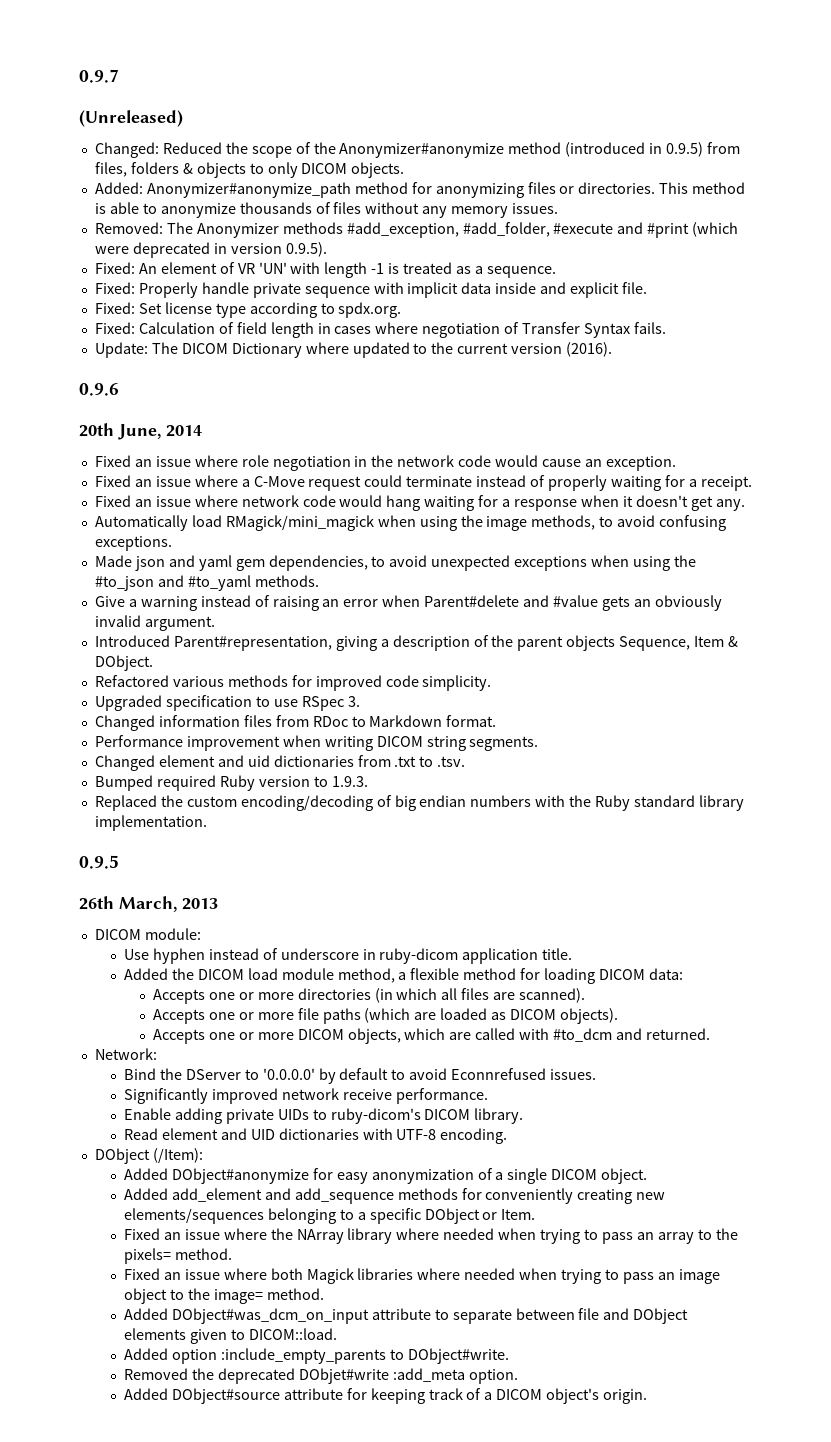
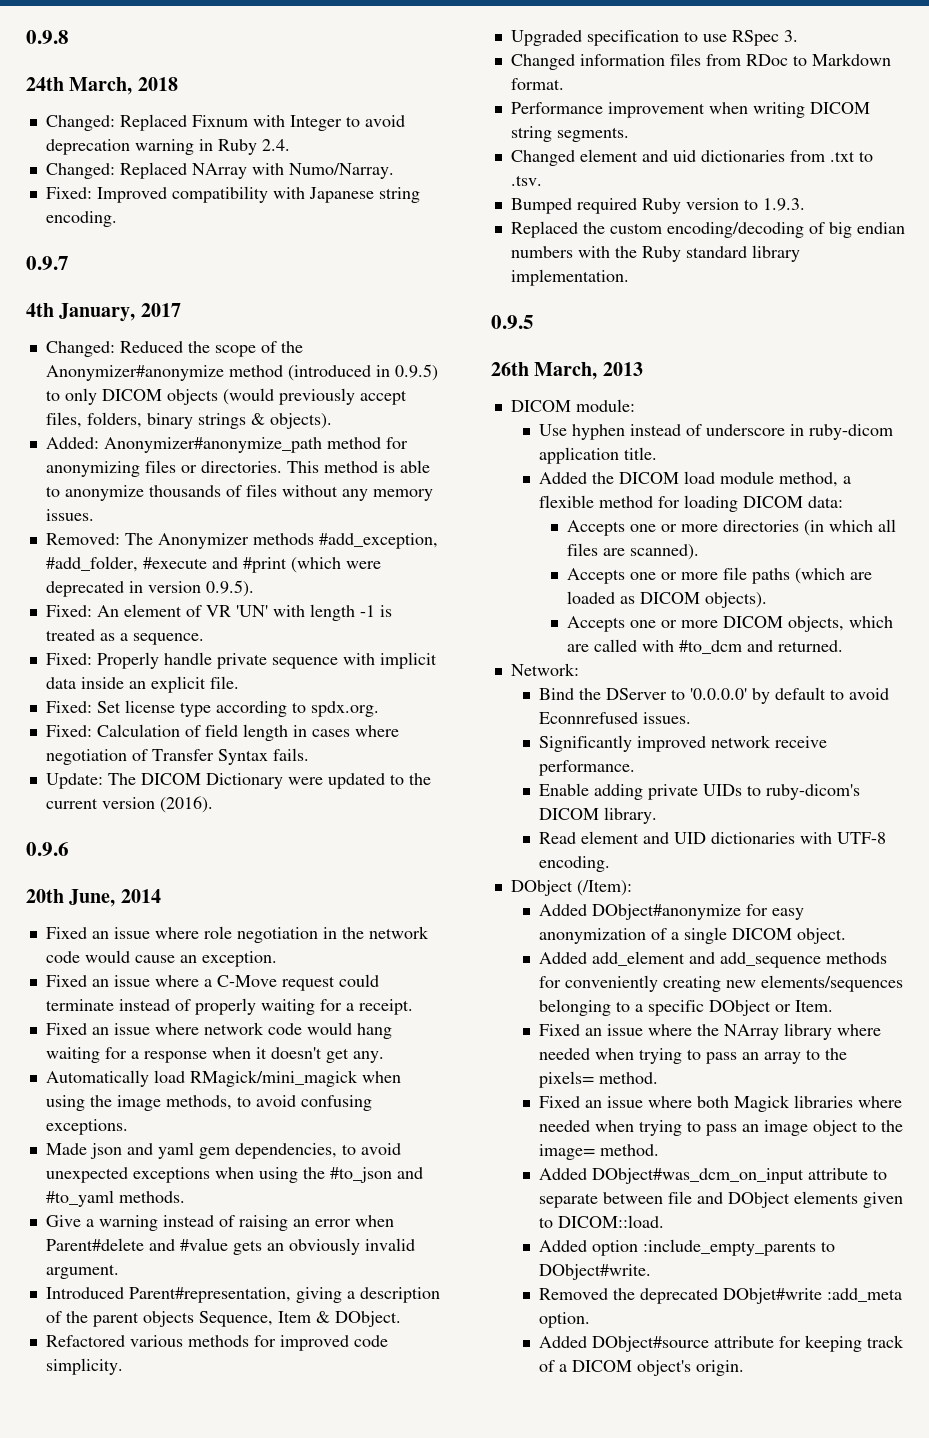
+ 0.9.8
+ 24th March, 2018
+ Changed: Replaced Fixnum with Integer to avoid deprecation warning in Ruby 2.4.
+ Changed: Replaced NArray with Numo/Narray.
+ Fixed: Improved compatibility with Japanese string encoding.
  0.9.7
- (Unreleased)
+ 4th January, 2017
- Changed: Reduced the scope of the Anonymizer#anonymize method (introduced in 0.9.5) from files, folders & objects to only DICOM objects.
+ Changed: Reduced the scope of the Anonymizer#anonymize method (introduced in 0.9.5) to only DICOM objects (would previously accept files, folders, binary strings & objects).
- Fixed: Properly handle private sequence with implicit data inside and explicit file.
+ Fixed: Properly handle private sequence with implicit data inside an explicit file.
- Update: The DICOM Dictionary where updated to the current version (2016).
+ Update: The DICOM Dictionary were updated to the current version (2016).

